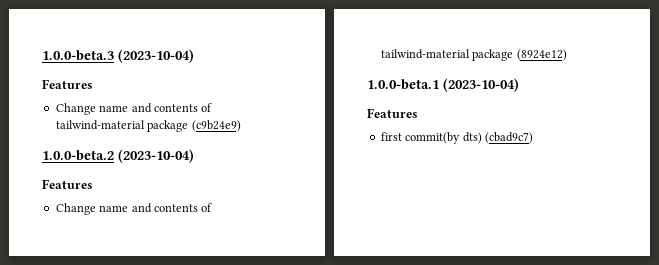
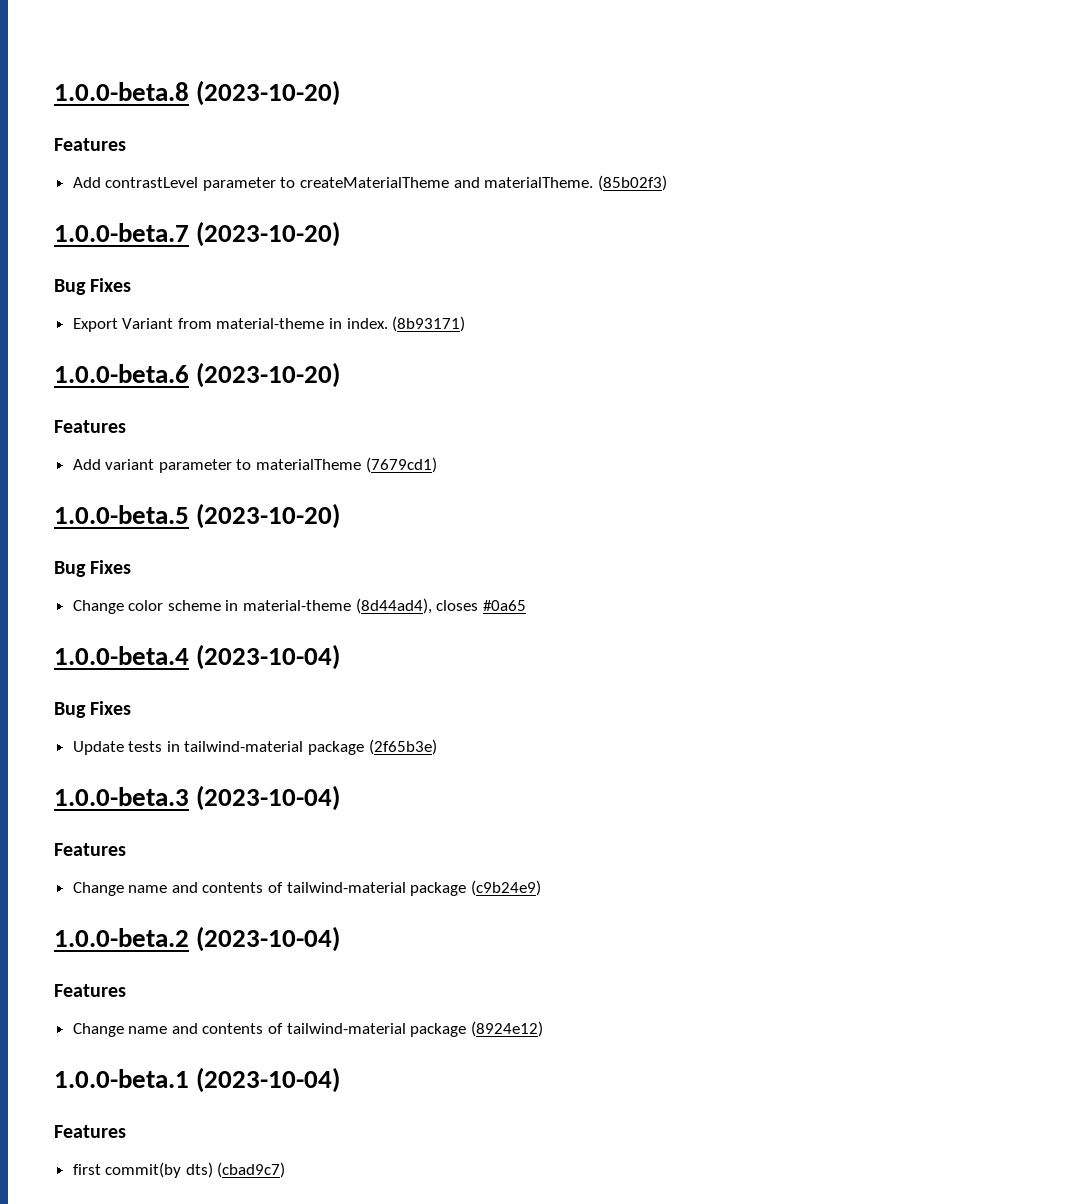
+ 1.0.0-beta.8 (2023-10-20)
+ Features
+ Add contrastLevel parameter to createMaterialTheme and materialTheme. (85b02f3)
+ 1.0.0-beta.7 (2023-10-20)
+ Bug Fixes
+ Export Variant from material-theme in index. (8b93171)
+ 1.0.0-beta.6 (2023-10-20)
+ Features
+ Add variant parameter to materialTheme (7679cd1)
+ 1.0.0-beta.5 (2023-10-20)
+ Bug Fixes
+ Change color scheme in material-theme (8d44ad4), closes #0a65
+ 1.0.0-beta.4 (2023-10-04)
+ Bug Fixes
+ Update tests in tailwind-material package (2f65b3e)

